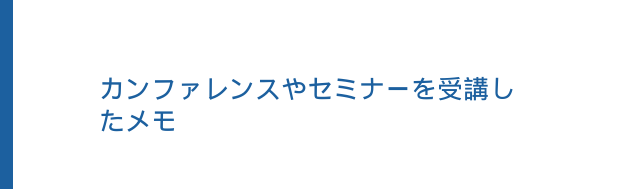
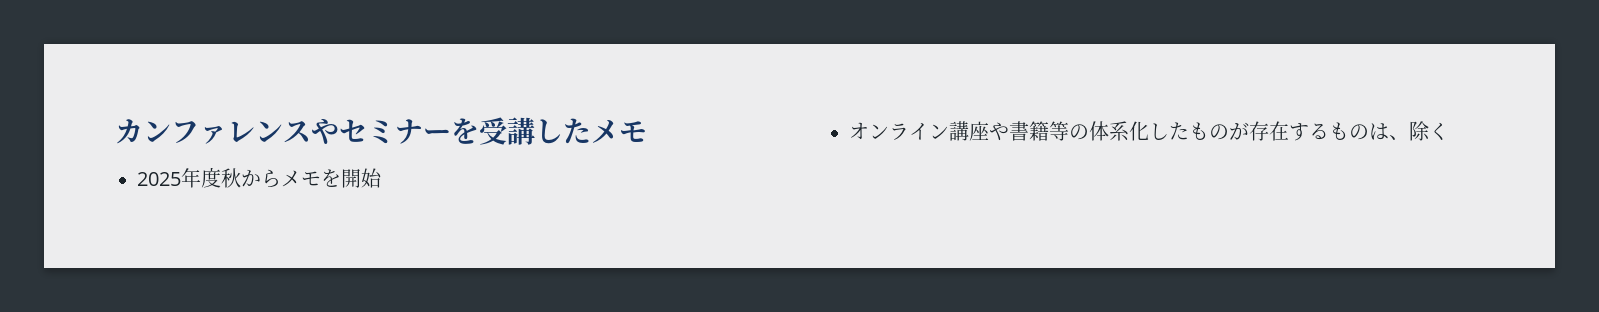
+ 2025年度秋からメモを開始
+ オンライン講座や書籍等の体系化したものが存在するものは、除く

